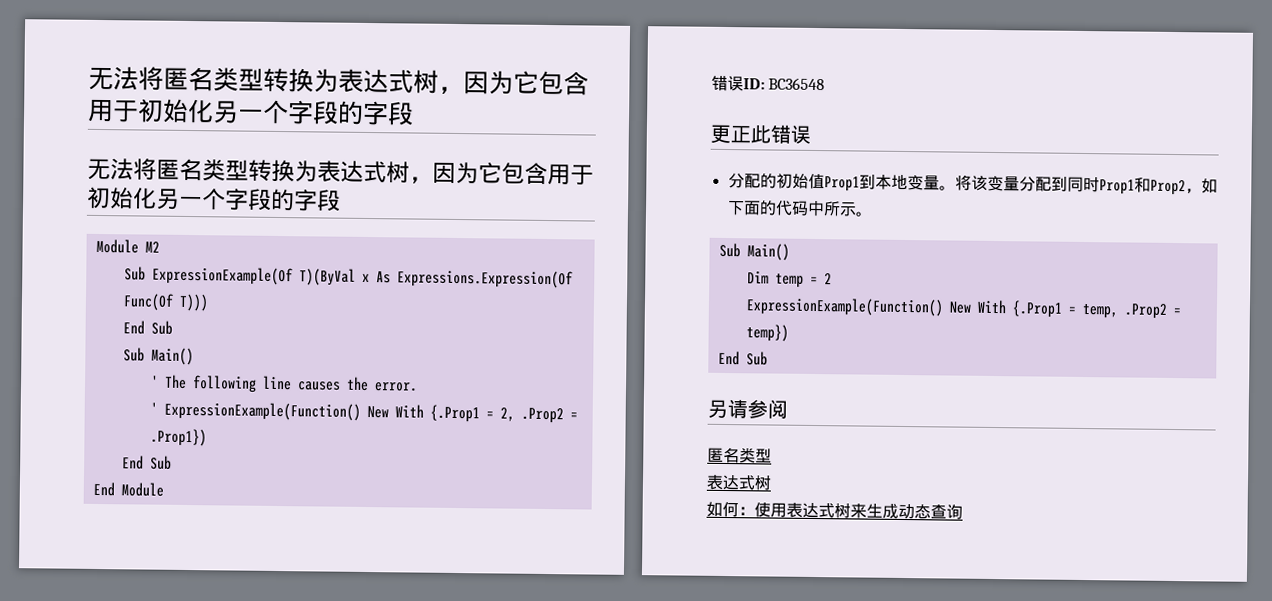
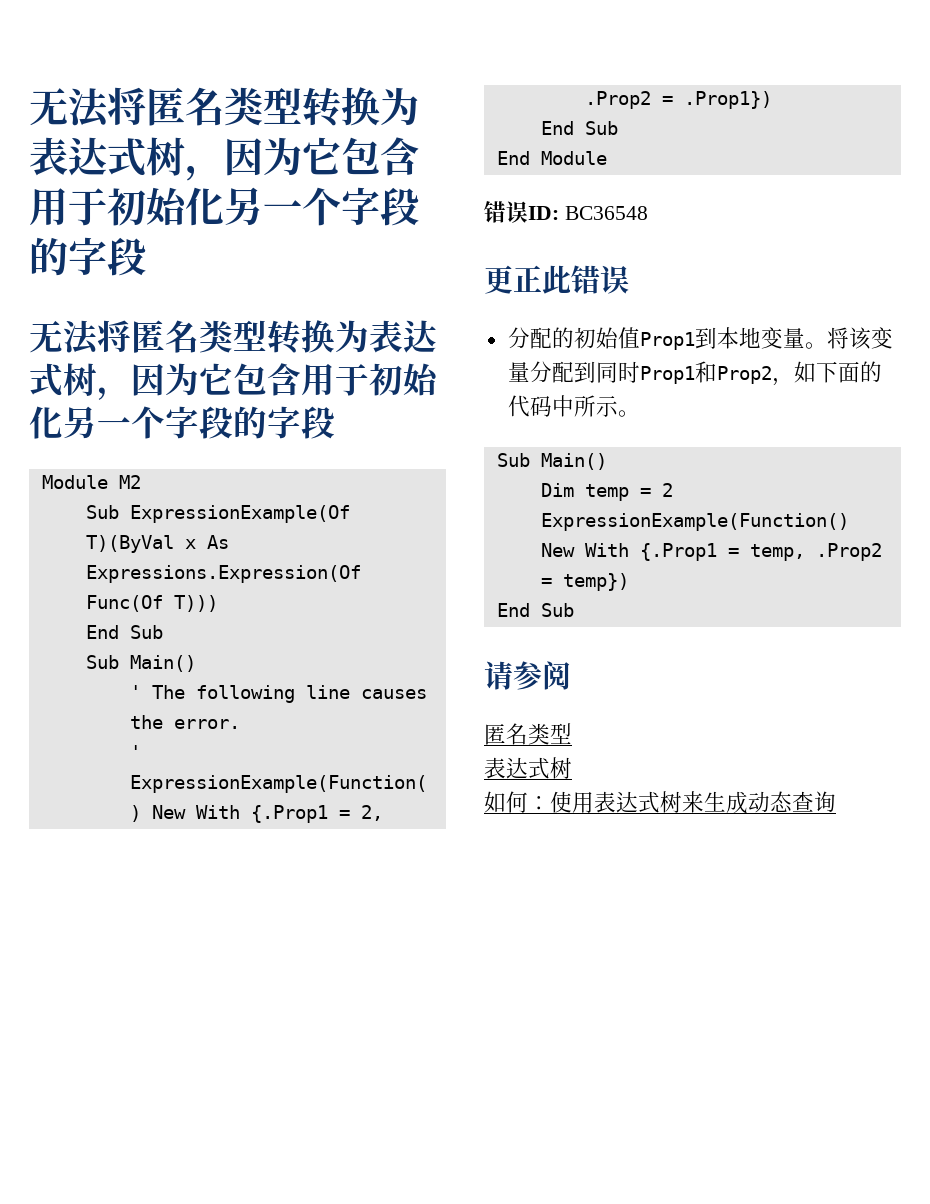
- 另请参阅
+ 请参阅

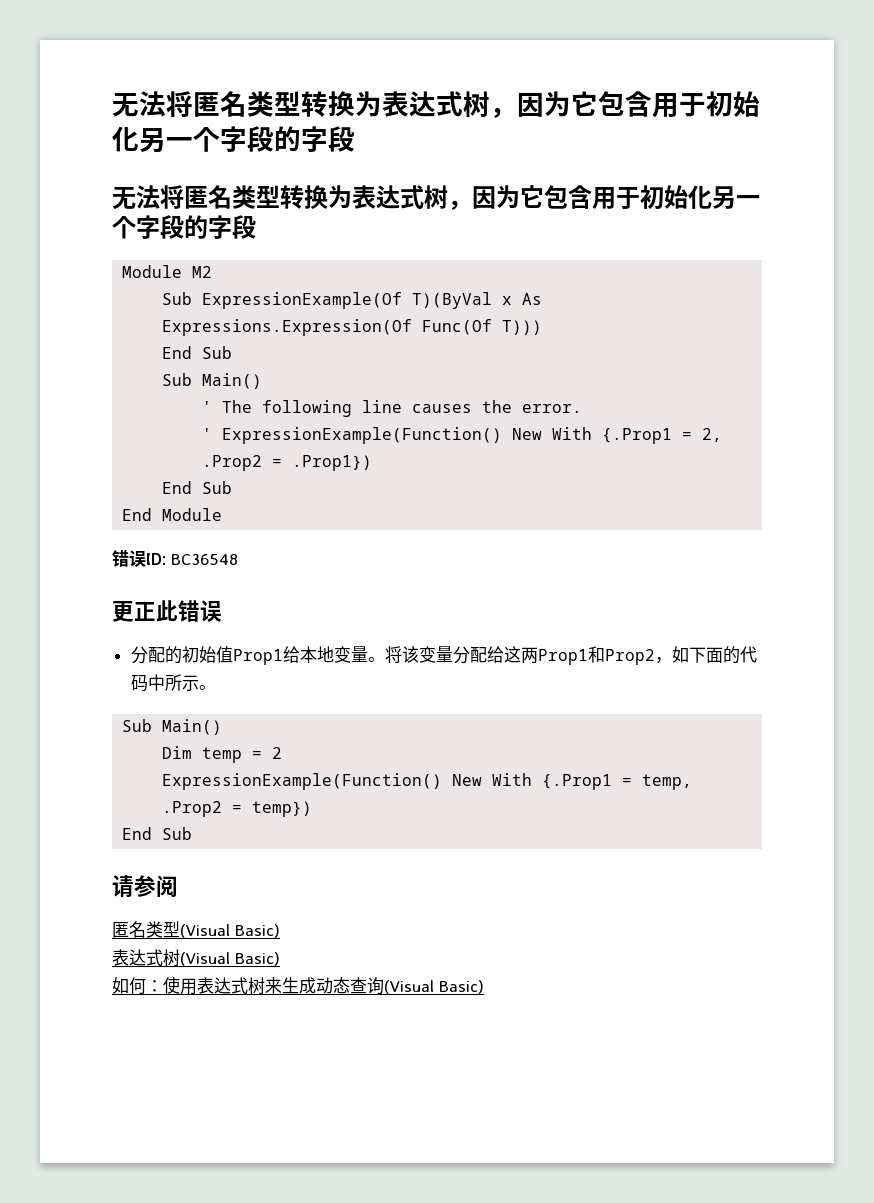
- 分配的初始值Prop1到本地变量。
+ 分配的初始值Prop1给本地变量。
- 将该变量分配到同时Prop1和Prop2，如下面的代码中所示。
+ 将该变量分配给这两Prop1和Prop2，如下面的代码中所示。
  请参阅
- 匿名类型
- 表达式树
+ 匿名类型(Visual Basic)
+ 表达式树(Visual Basic)
- 如何：使用表达式树来生成动态查询
+ 如何：使用表达式树来生成动态查询(Visual Basic)

